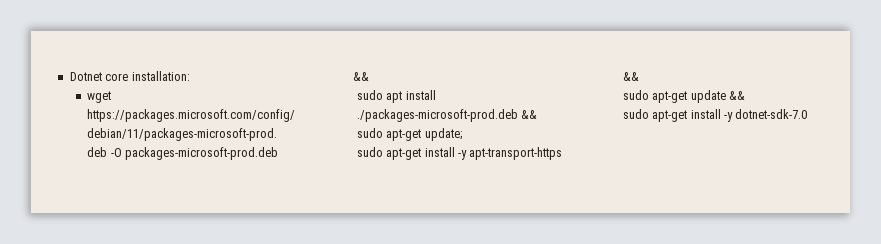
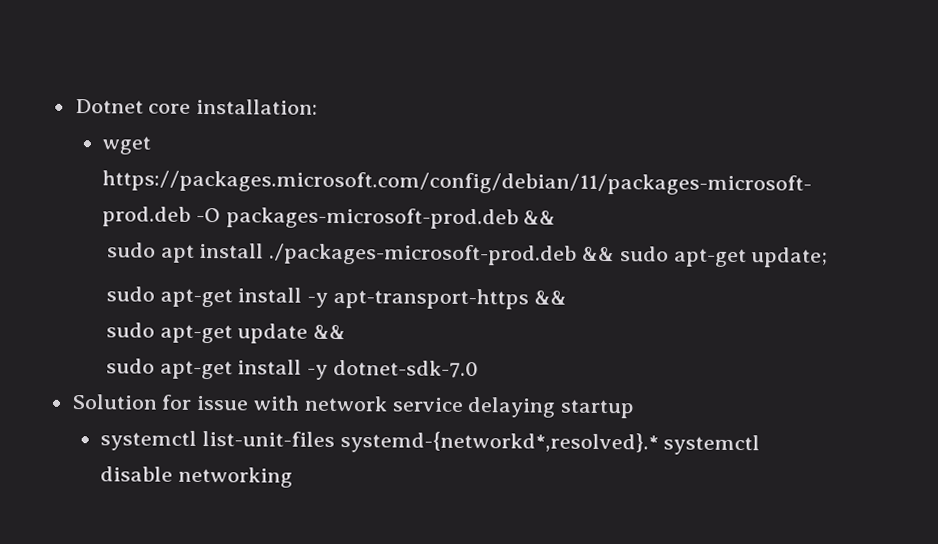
+ Solution for issue with network service delaying startup
+ systemctl list-unit-files systemd-{networkd*,resolved}.* systemctl disable networking

